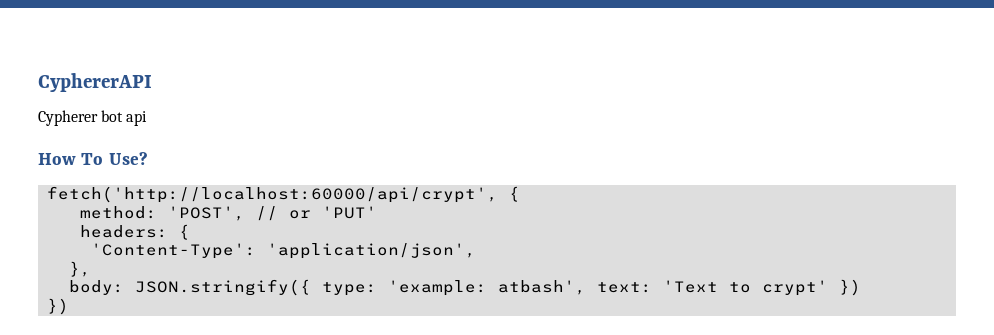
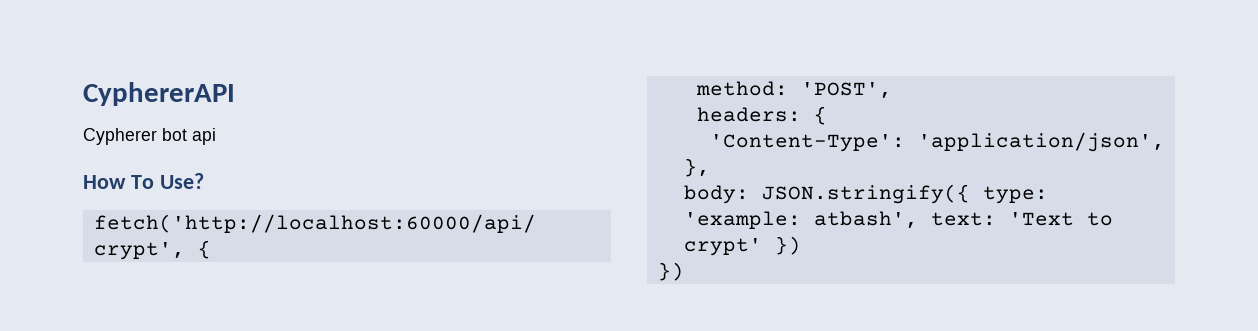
- method: 'POST', // or 'PUT'
+ method: 'POST',

